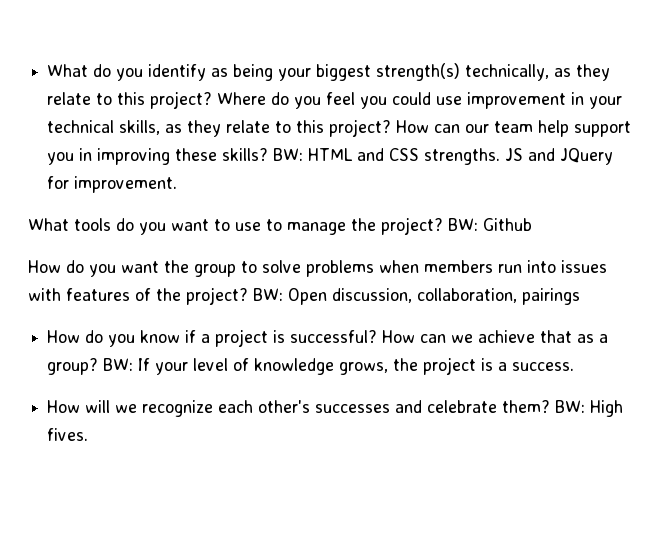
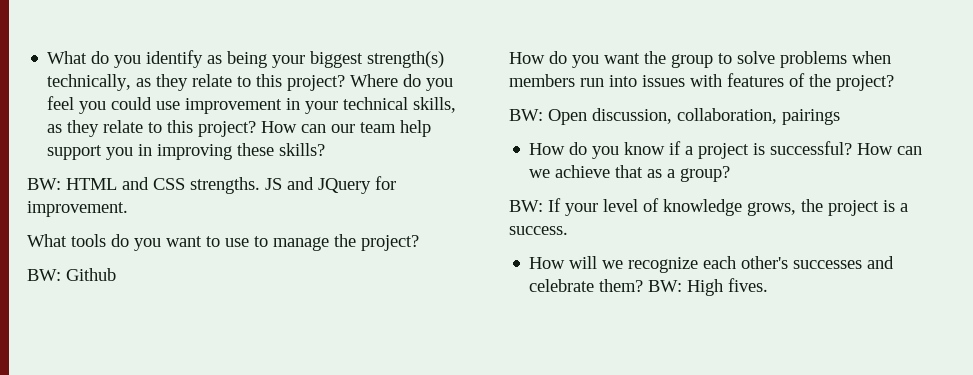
- How can our team help support you in improving these skills? BW: HTML and CSS strengths.
+ How can our team help support you in improving these skills?
+ BW: HTML and CSS strengths.
- What tools do you want to use to manage the project? BW: Github
+ What tools do you want to use to manage the project?
+ BW: Github
- How do you want the group to solve problems when members run into issues with features of the project? BW: Open discussion, collaboration, pairings
+ How do you want the group to solve problems when members run into issues with features of the project?
+ BW: Open discussion, collaboration, pairings
- How can we achieve that as a group? BW: If your level of knowledge grows, the project is a success.
+ How can we achieve that as a group?
+ BW: If your level of knowledge grows, the project is a success.

